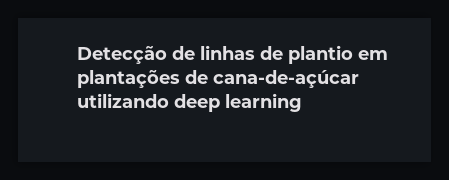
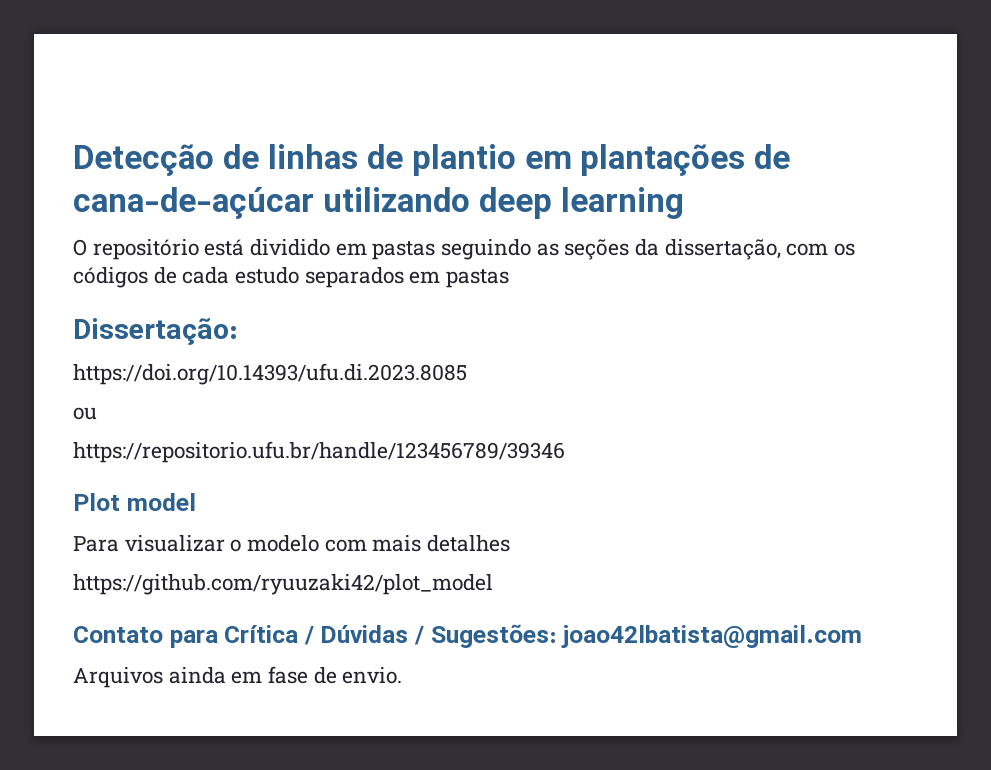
+ O repositório está dividido em pastas seguindo as seções da dissertação, com os códigos de cada estudo separados em pastas
+ Dissertação:
+ https://doi.org/10.14393/ufu.di.2023.8085
+ ou
+ https://repositorio.ufu.br/handle/123456789/39346
+ Plot model
+ Para visualizar o modelo com mais detalhes
+ https://github.com/ryuuzaki42/plot_model
+ Contato para Crítica / Dúvidas / Sugestões: joao42lbatista@gmail.com
+ Arquivos ainda em fase de envio.

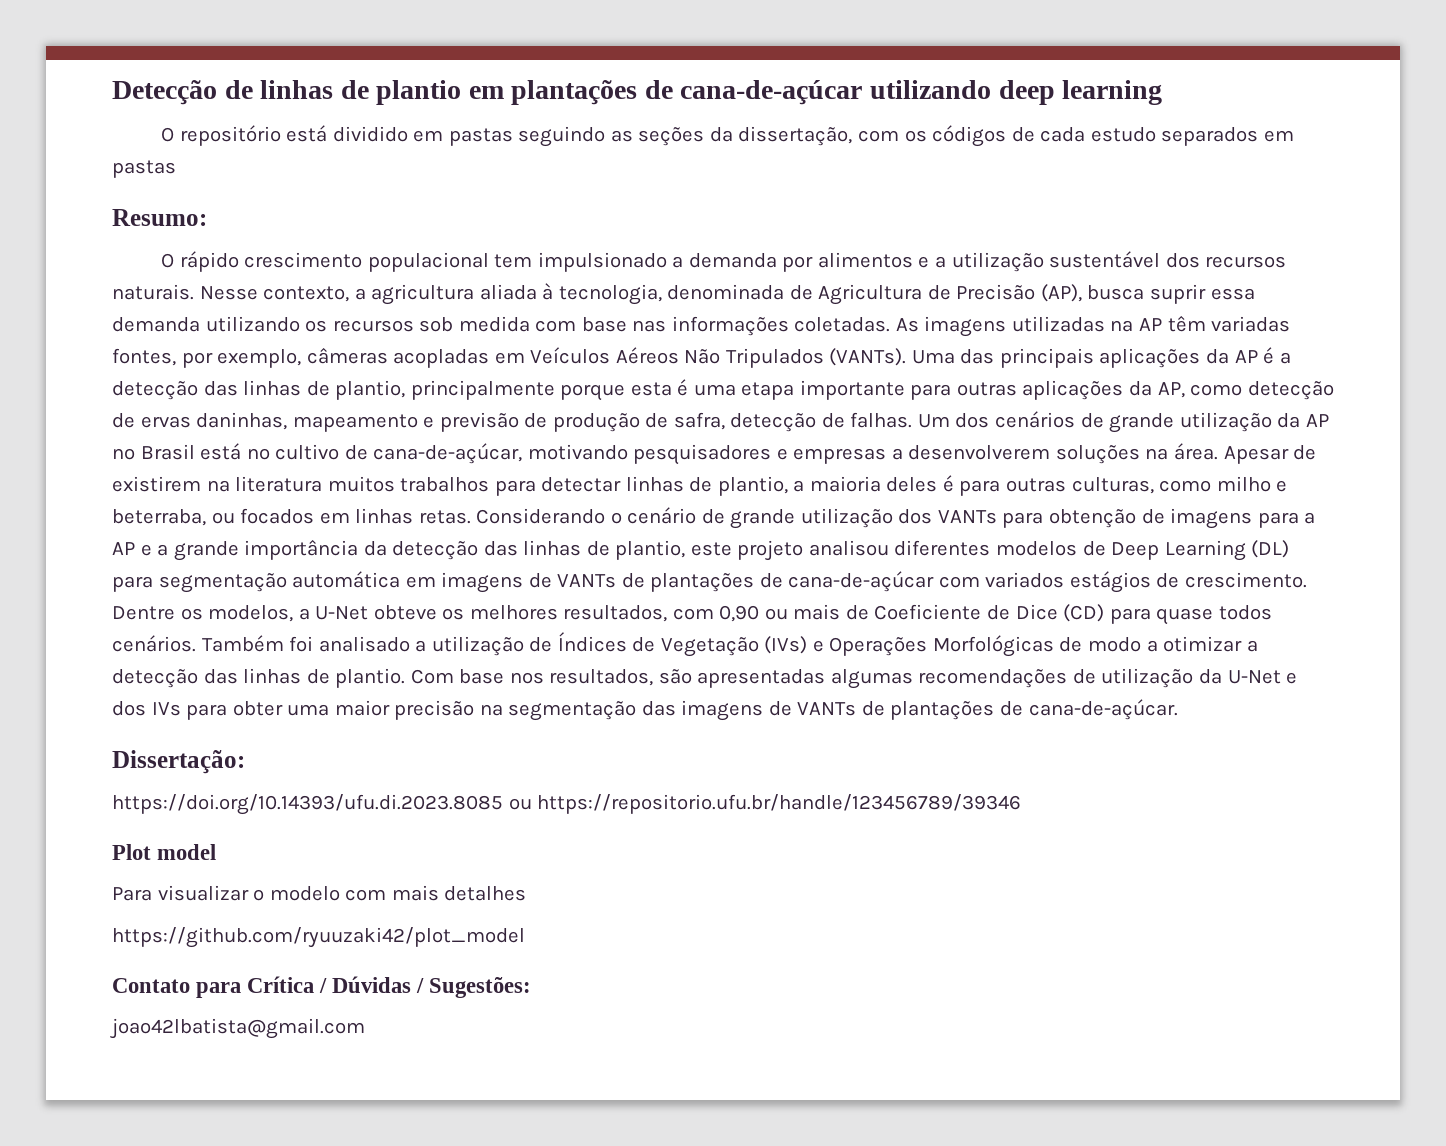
+ Resumo:
+ O rápido crescimento populacional tem impulsionado a demanda por alimentos e a utilização sustentável dos recursos naturais. Nesse contexto, a agricultura aliada à tecnologia, denominada de Agricultura de Precisão (AP), busca suprir essa demanda utilizando os recursos sob medida com base nas informações coletadas. As imagens utilizadas na AP têm variadas fontes, por exemplo, câmeras acopladas em Veículos Aéreos Não Tripulados (VANTs). Uma das principais aplicações da AP é a detecção das linhas de plantio, principalmente porque esta é uma etapa importante para outras aplicações da AP, como detecção de ervas daninhas, mapeamento e previsão de produção de safra, detecção de falhas. Um dos cenários de grande utilização da AP no Brasil está no cultivo de cana-de-açúcar, motivando pesquisadores e empresas a desenvolverem soluções na área. Apesar de existirem na literatura muitos trabalhos para detectar linhas de plantio, a maioria deles é para outras culturas, como milho e beterraba, ou focados em linhas retas. Considerando o cenário de grande utilização dos VANTs para obtenção de imagens para a AP e a grande importância da detecção das linhas de plantio, este projeto analisou diferentes modelos de Deep Learning (DL) para segmentação automática em imagens de VANTs de plantações de cana-de-açúcar com variados estágios de crescimento. Dentre os modelos, a U-Net obteve os melhores resultados, com 0,90 ou mais de Coeficiente de Dice (CD) para quase todos cenários. Também foi analisado a utilização de Índices de Vegetação (IVs) e Operações Morfológicas de modo a otimizar a detecção das linhas de plantio. Com base nos resultados, são apresentadas algumas recomendações de utilização da U-Net e dos IVs para obter uma maior precisão na segmentação das imagens de VANTs de plantações de cana-de-açúcar.
- https://doi.org/10.14393/ufu.di.2023.8085
- ou
- https://repositorio.ufu.br/handle/123456789/39346
+ https://doi.org/10.14393/ufu.di.2023.8085 ou https://repositorio.ufu.br/handle/123456789/39346
- Contato para Crítica / Dúvidas / Sugestões: joao42lbatista@gmail.com
+ Contato para Crítica / Dúvidas / Sugestões:
+ joao42lbatista@gmail.com
- Arquivos ainda em fase de envio.

